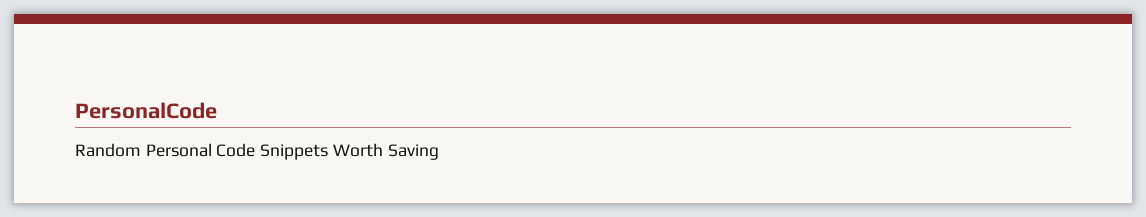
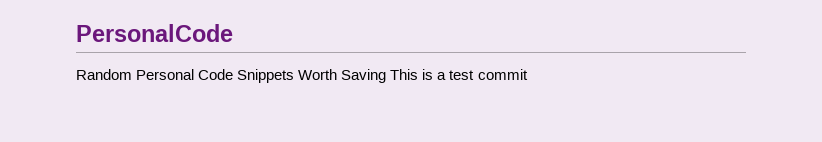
- Random Personal Code Snippets Worth Saving
+ Random Personal Code Snippets Worth Saving This is a test commit

